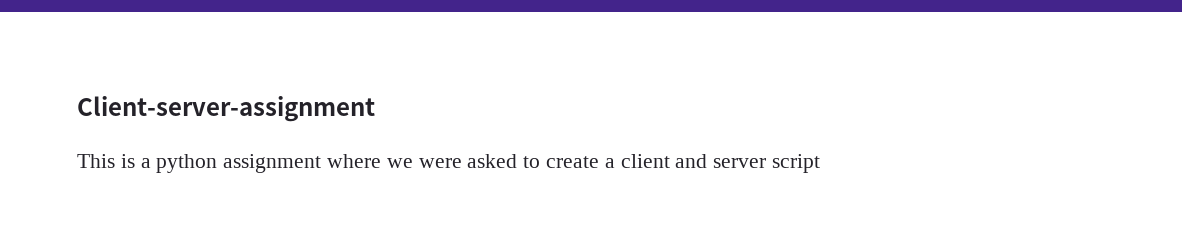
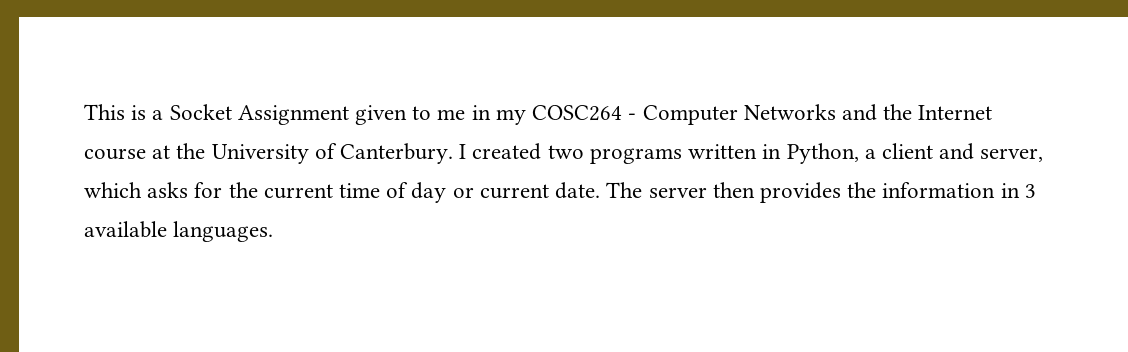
- Client-server-assignment
- This is a python assignment where we were asked to create a client and server script
+ This is a Socket Assignment given to me in my COSC264 - Computer Networks and the Internet course at the University of Canterbury. I created two programs written in Python, a client and server, which asks for the current time of day or current date. The server then provides the information in 3 available languages.

